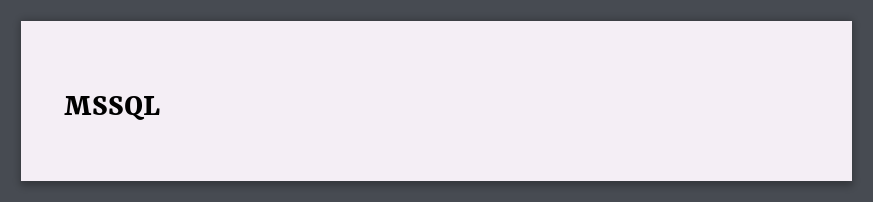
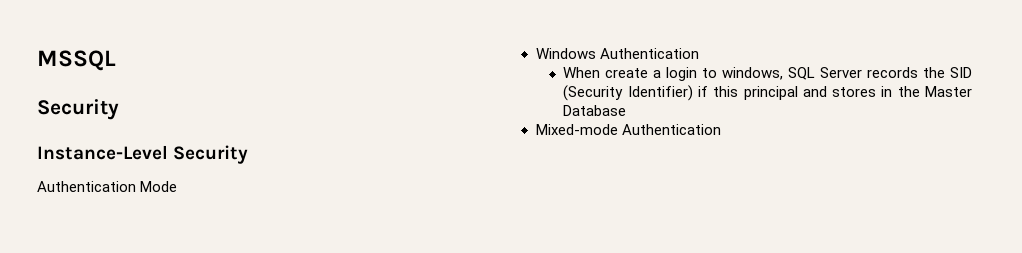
  MSSQL
+ Security
+ Instance-Level Security
+ Authentication Mode
+ Windows Authentication
+ When create a login to windows, SQL Server records the SID (Security Identifier) if this principal and stores in the Master Database
+ Mixed-mode Authentication

